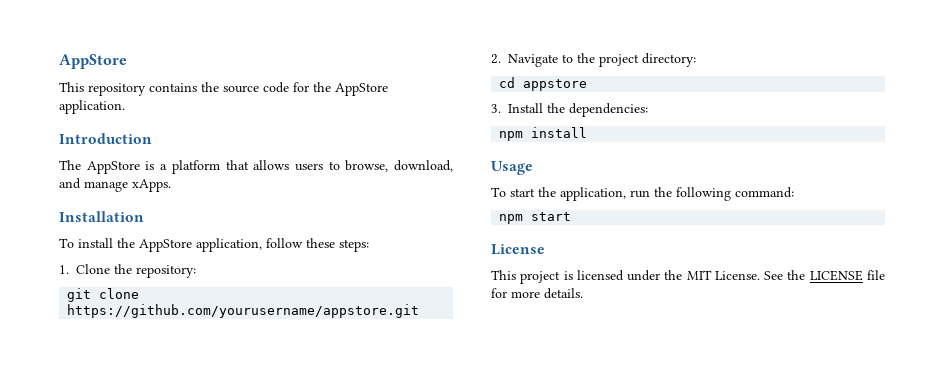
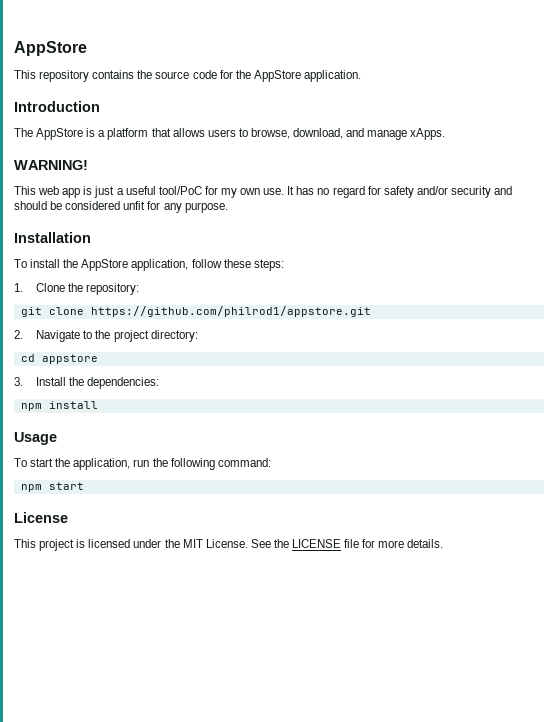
+ WARNING!
+ This web app is just a useful tool/PoC for my own use. It has no regard for safety and/or security and should be considered unfit for any purpose.
- git clone https://github.com/yourusername/appstore.git
+ git clone https://github.com/philrod1/appstore.git

